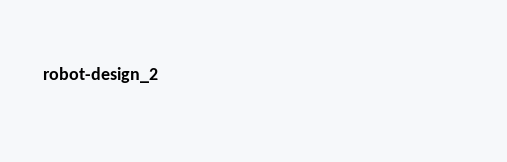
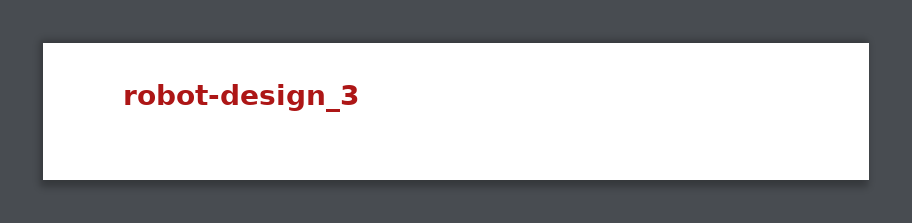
- robot-design_2
+ robot-design_3

